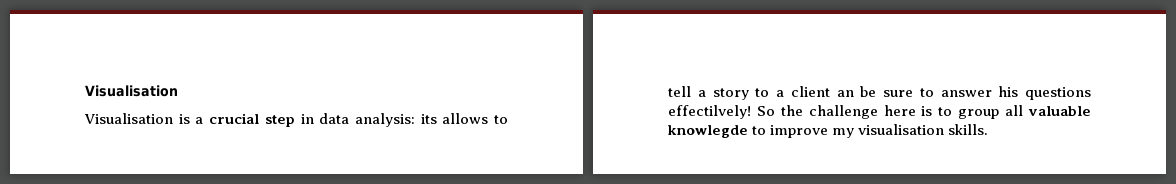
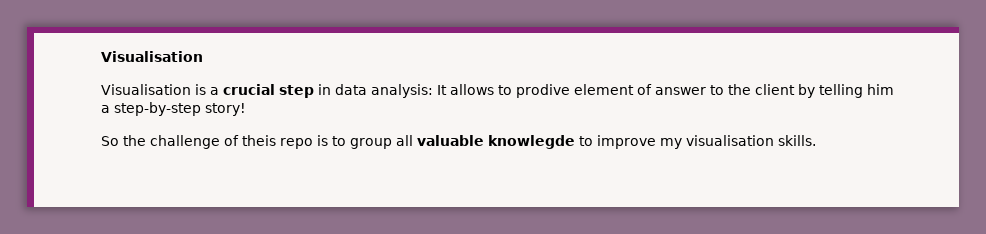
- Visualisation is a crucial step in data analysis: its allows to tell a story to a client an be sure to answer his questions effectilvely! So the challenge here is to group all valuable knowlegde to improve my visualisation skills.
+ Visualisation is a crucial step in data analysis: It allows to prodive element of answer to the client by telling him a step-by-step story!
+ So the challenge of theis repo is to group all valuable knowlegde to improve my visualisation skills.

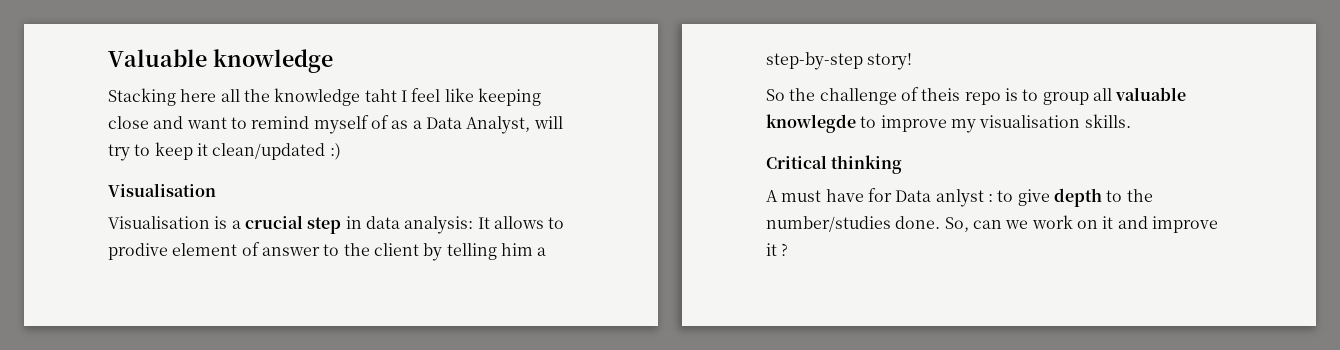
+ Valuable knowledge
+ Stacking here all the knowledge taht I feel like keeping close and want to remind myself of as a Data Analyst, will try to keep it clean/updated :)
+ Critical thinking
+ A must have for Data anlyst : to give depth to the number/studies done. So, can we work on it and improve it ?

